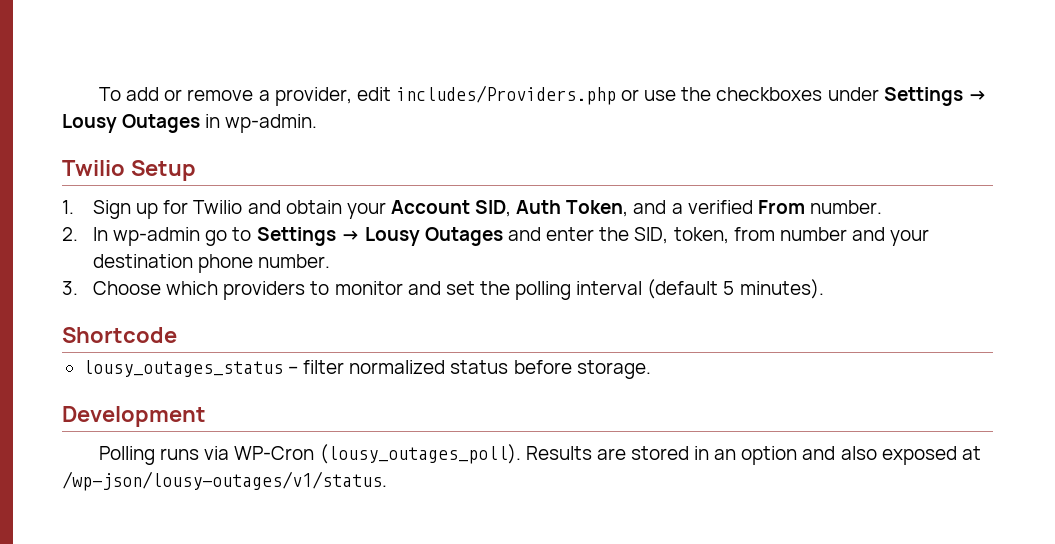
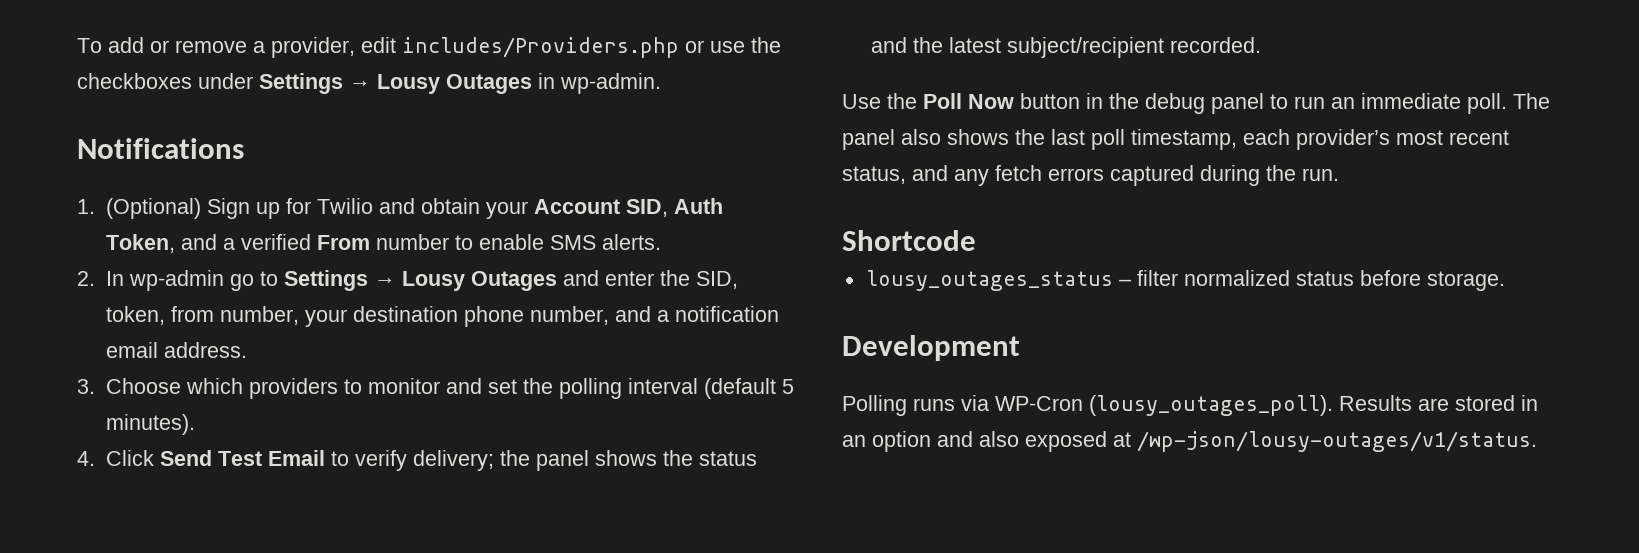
- Twilio Setup
+ Notifications
- 1. Sign up for Twilio and obtain your Account SID, Auth Token, and a verified From number.
+ 1. (Optional) Sign up for Twilio and obtain your Account SID, Auth Token, and a verified From number to enable SMS alerts.
- 2. In wp-admin go to Settings → Lousy Outages and enter the SID, token, from number and your destination phone number.
+ 2. In wp-admin go to Settings → Lousy Outages and enter the SID, token, from number, your destination phone number, and a notification email address.
+ 4. Click Send Test Email to verify delivery; the panel shows the status and the latest subject/recipient recorded.
+ Use the Poll Now button in the debug panel to run an immediate poll. The panel also shows the last poll timestamp, each provider’s most recent status, and any fetch errors captured during the run.

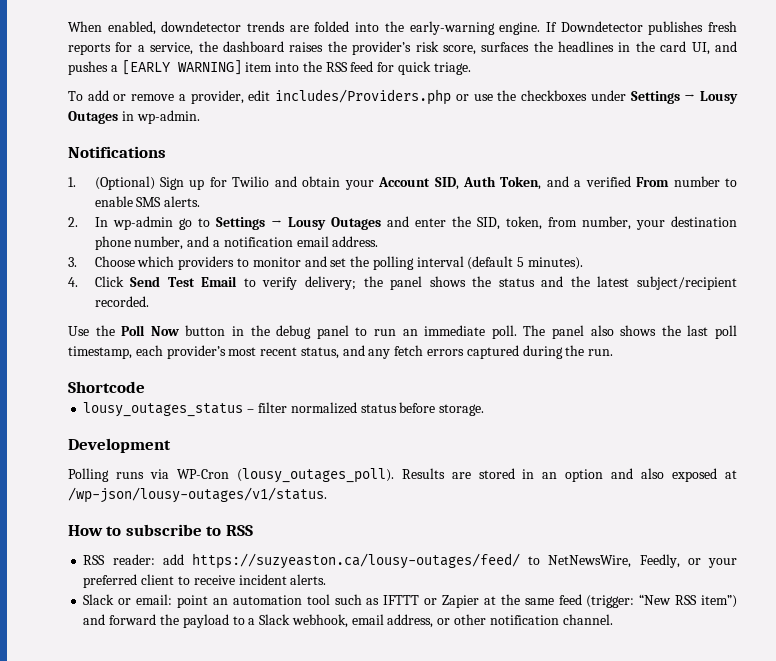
+ When enabled, downdetector trends are folded into the early-warning engine. If Downdetector publishes fresh reports for a service, the dashboard raises the provider’s risk score, surfaces the headlines in the card UI, and pushes a [EARLY WARNING] item into the RSS feed for quick triage.
+ How to subscribe to RSS
+ RSS reader: add https://suzyeaston.ca/lousy-outages/feed/ to NetNewsWire, Feedly, or your preferred client to receive incident alerts.
+ Slack or email: point an automation tool such as IFTTT or Zapier at the same feed (trigger: “New RSS item”) and forward the payload to a Slack webhook, email address, or other notification channel.

